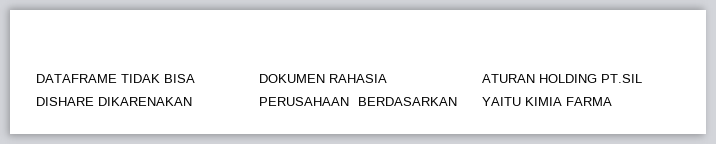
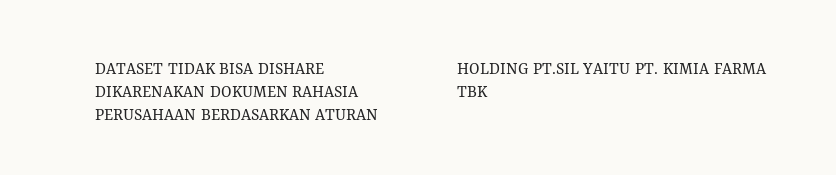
- DATAFRAME TIDAK BISA DISHARE DIKARENAKAN DOKUMEN RAHASIA PERUSAHAAN BERDASARKAN ATURAN HOLDING PT.SIL YAITU KIMIA FARMA
+ DATASET TIDAK BISA DISHARE DIKARENAKAN DOKUMEN RAHASIA PERUSAHAAN BERDASARKAN ATURAN HOLDING PT.SIL YAITU PT. KIMIA FARMA TBK

